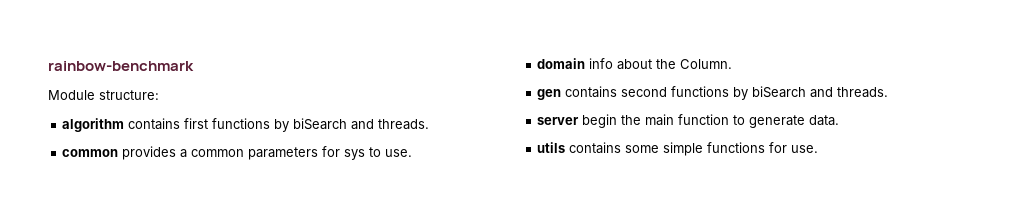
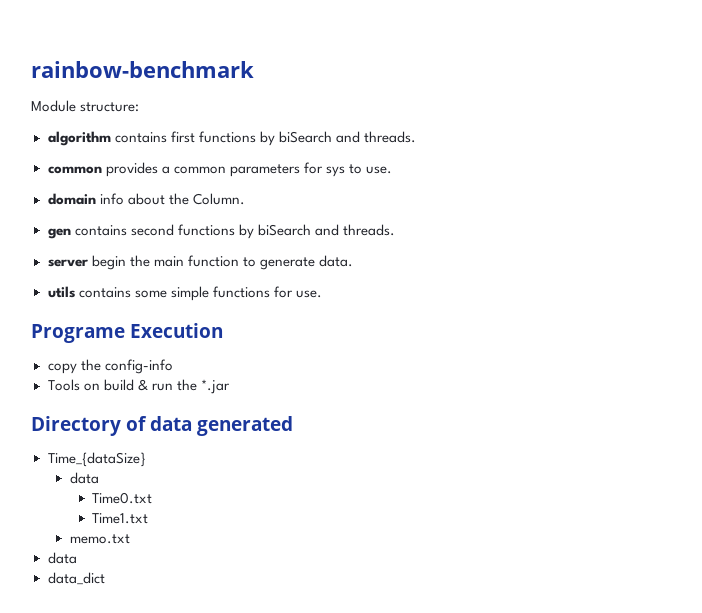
+ Programe Execution
+ copy the config-info
+ Tools on build & run the *.jar
+ Directory of data generated
+ Time_{dataSize}
+ data
+ Time0.txt
+ Time1.txt
+ memo.txt
+ data
+ data_dict

